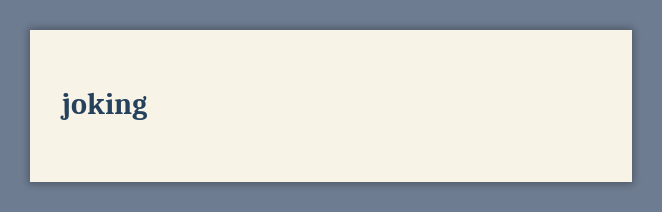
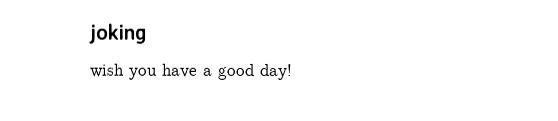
+ wish you have a good day!

